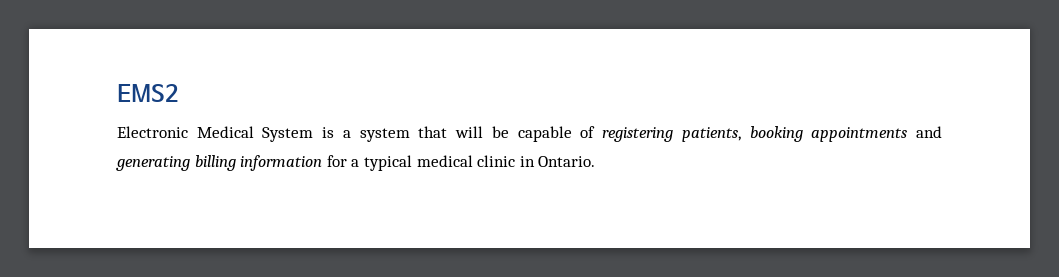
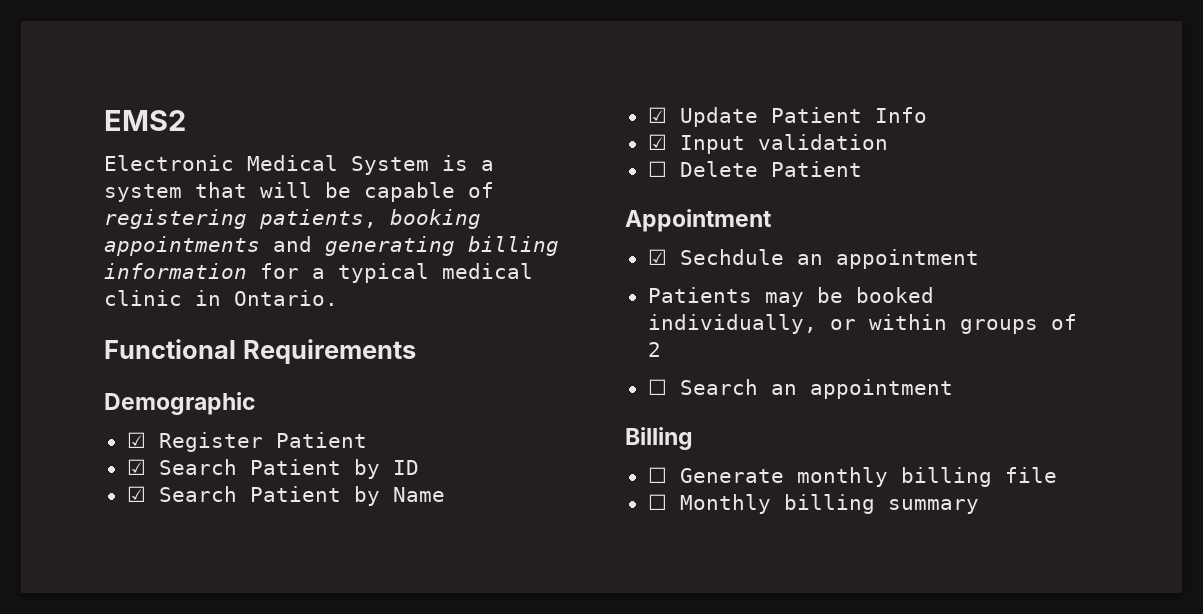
+ Functional Requirements
+ Demographic
+ ☑ Register Patient
+ ☑ Search Patient by ID
+ ☑ Search Patient by Name
+ ☑ Update Patient Info
+ ☑ Input validation
+ ☐ Delete Patient
+ Appointment
+ ☑ Sechdule an appointment
+ Patients may be booked individually, or within groups of 2
+ ☐ Search an appointment
+ Billing
+ ☐ Generate monthly billing file
+ ☐ Monthly billing summary

